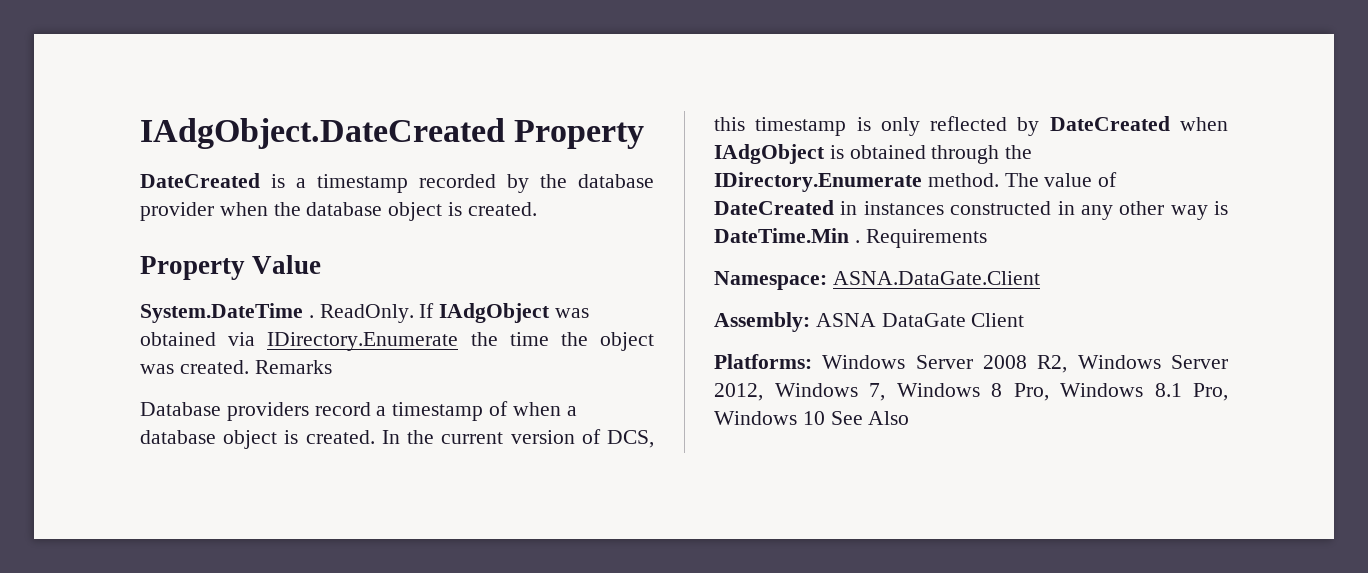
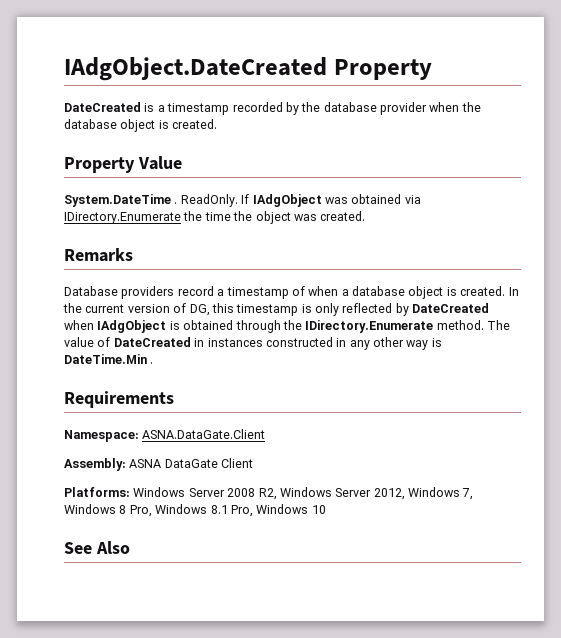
- If IAdgObject was obtained via IDirectory.Enumerate the time the object was created. Remarks
+ If IAdgObject was obtained via IDirectory.Enumerate the time the object was created.
+ Remarks
- In the current version of DCS, this timestamp is only reflected by DateCreated when IAdgObject is obtained through the IDirectory.Enumerate method.
+ In the current version of DG, this timestamp is only reflected by DateCreated when IAdgObject is obtained through the IDirectory.Enumerate method.
- The value of DateCreated in instances constructed in any other way is DateTime.Min . Requirements
+ The value of DateCreated in instances constructed in any other way is DateTime.Min .
+ Requirements
- Platforms: Windows Server 2008 R2, Windows Server 2012, Windows 7, Windows 8 Pro, Windows 8.1 Pro, Windows 10 See Also
+ Platforms: Windows Server 2008 R2, Windows Server 2012, Windows 7, Windows 8 Pro, Windows 8.1 Pro, Windows 10
+ See Also

